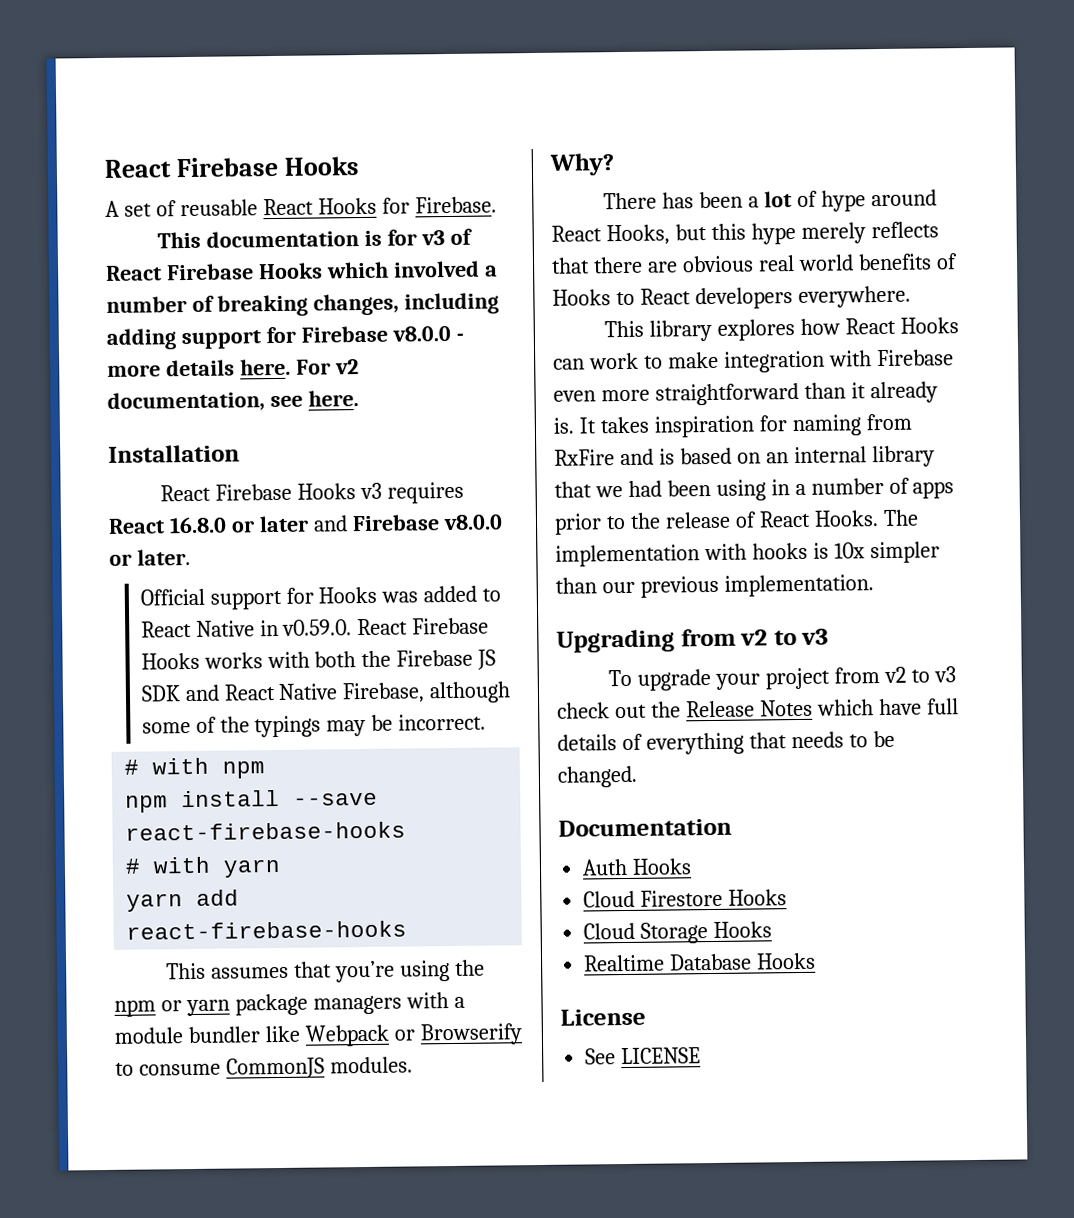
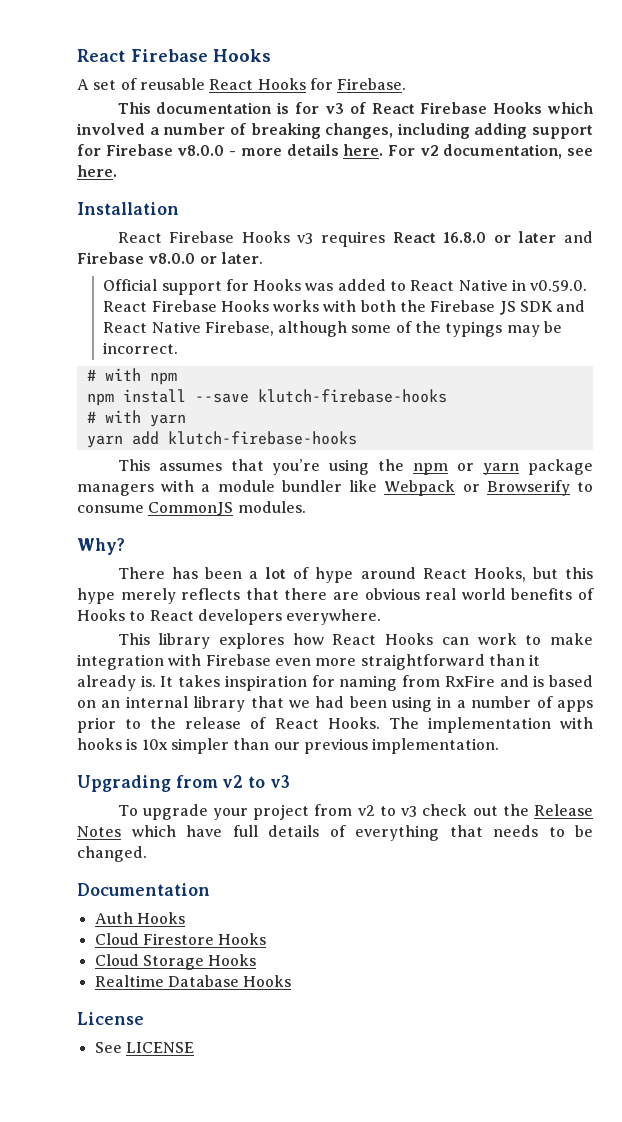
- npm install --save react-firebase-hooks
+ npm install --save klutch-firebase-hooks
- yarn add react-firebase-hooks
+ yarn add klutch-firebase-hooks

